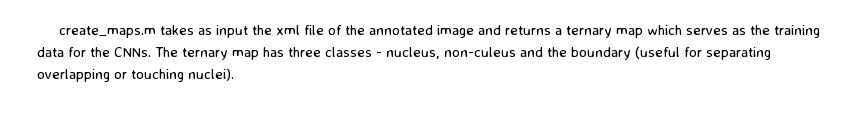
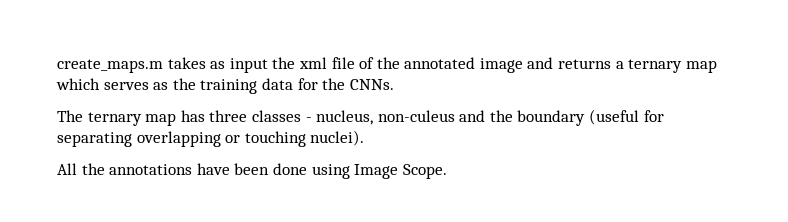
- create_maps.m takes as input the xml file of the annotated image and returns a ternary map which serves as the training data for the CNNs. The ternary map has three classes - nucleus, non-culeus and the boundary (useful for separating overlapping or touching nuclei).
+ create_maps.m takes as input the xml file of the annotated image and returns a ternary map which serves as the training data for the CNNs.
+ The ternary map has three classes - nucleus, non-culeus and the boundary (useful for separating overlapping or touching nuclei).
+ All the annotations have been done using Image Scope.

